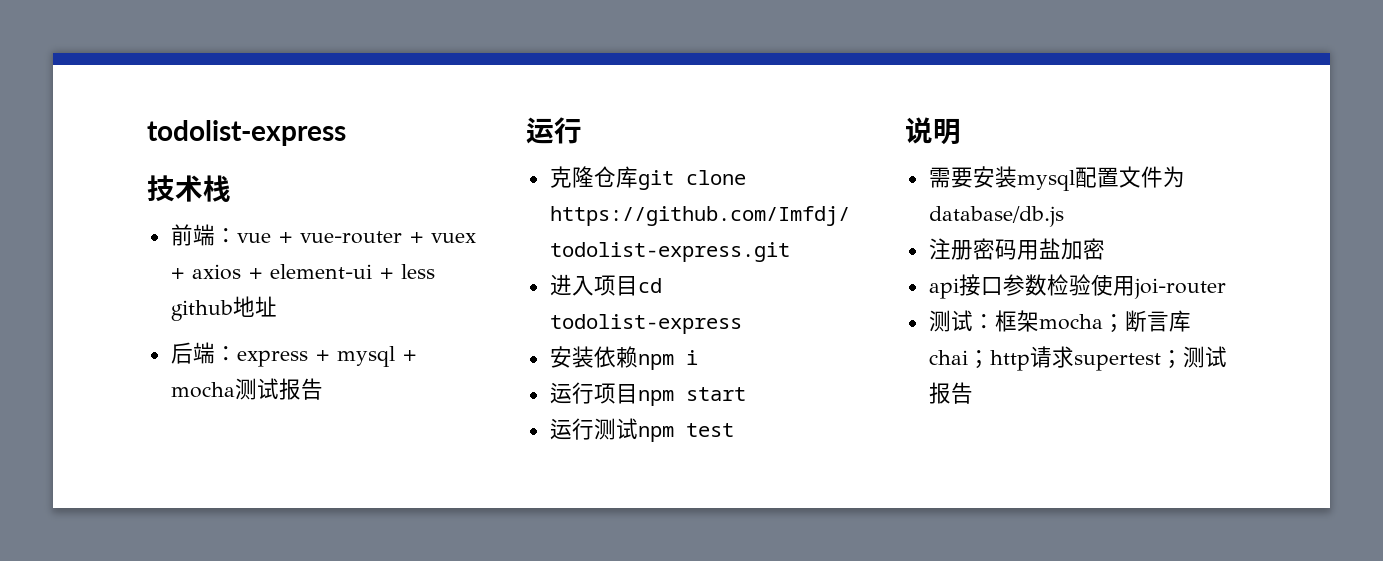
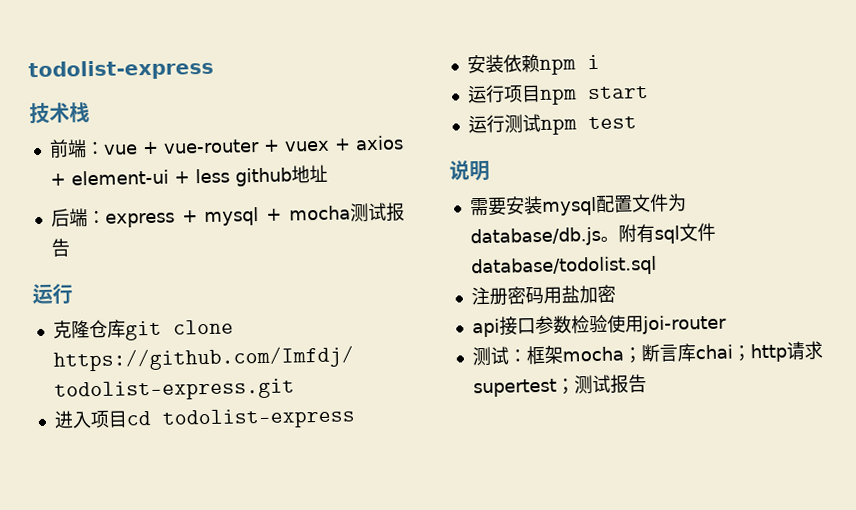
- 需要安装mysql配置文件为database/db.js
+ 需要安装mysql配置文件为database/db.js。附有sql文件database/todolist.sql

